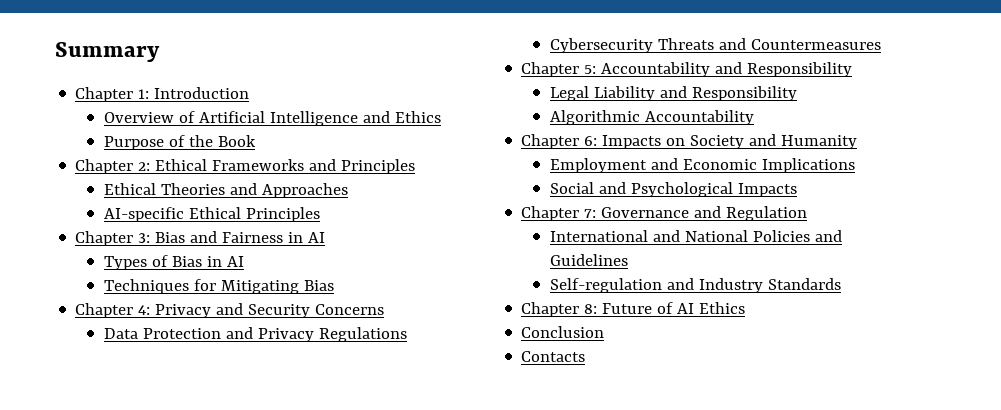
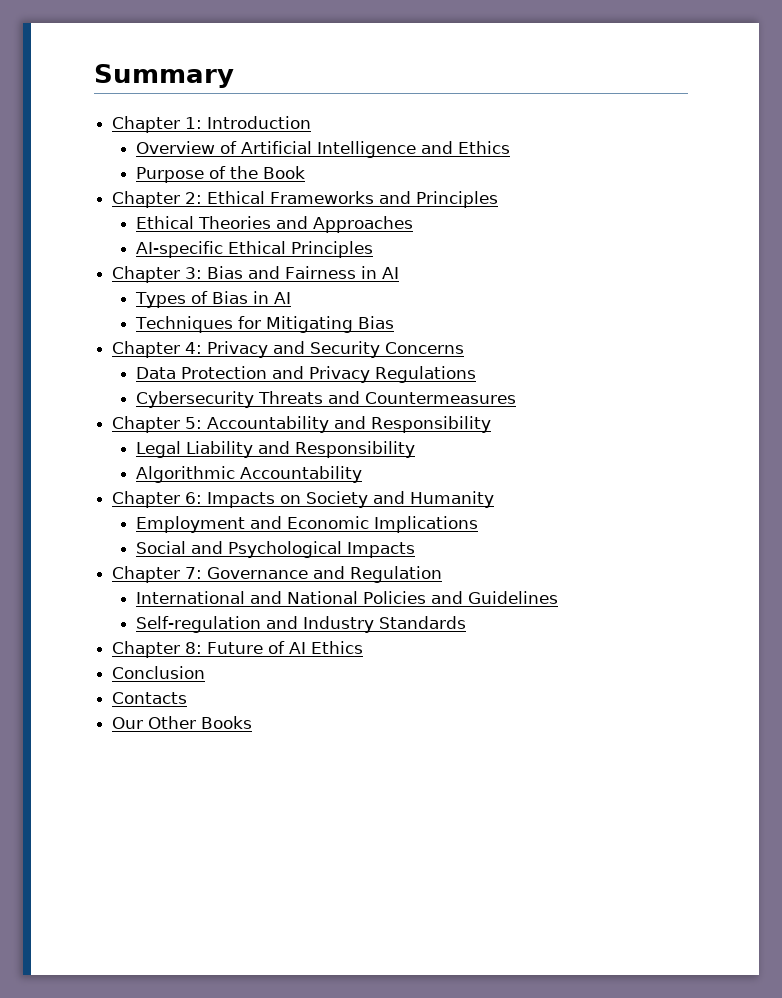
+ Our Other Books

